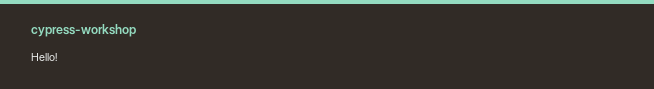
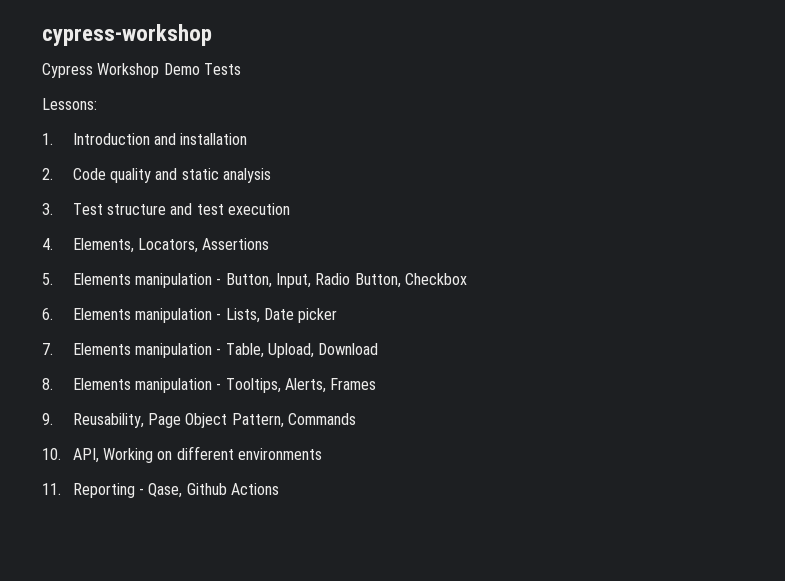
- Hello!
+ Cypress Workshop Demo Tests
+ Lessons:
+ 1. Introduction and installation
+ 2. Code quality and static analysis
+ 3. Test structure and test execution
+ 4. Elements, Locators, Assertions
+ 5. Elements manipulation - Button, Input, Radio Button, Checkbox
+ 6. Elements manipulation - Lists, Date picker
+ 7. Elements manipulation - Table, Upload, Download
+ 8. Elements manipulation - Tooltips, Alerts, Frames
+ 9. Reusability, Page Object Pattern, Commands
+ 10. API, Working on different environments
+ 11. Reporting - Qase, Github Actions

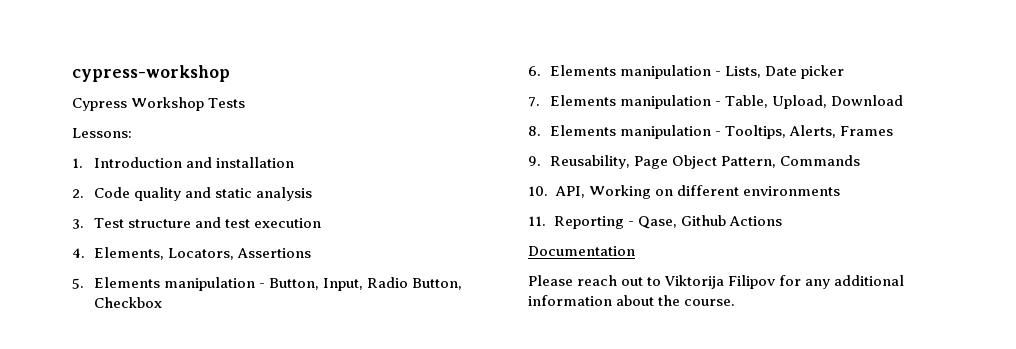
- Cypress Workshop Demo Tests
+ Cypress Workshop Tests
+ Documentation
+ Please reach out to Viktorija Filipov for any additional information about the course.

